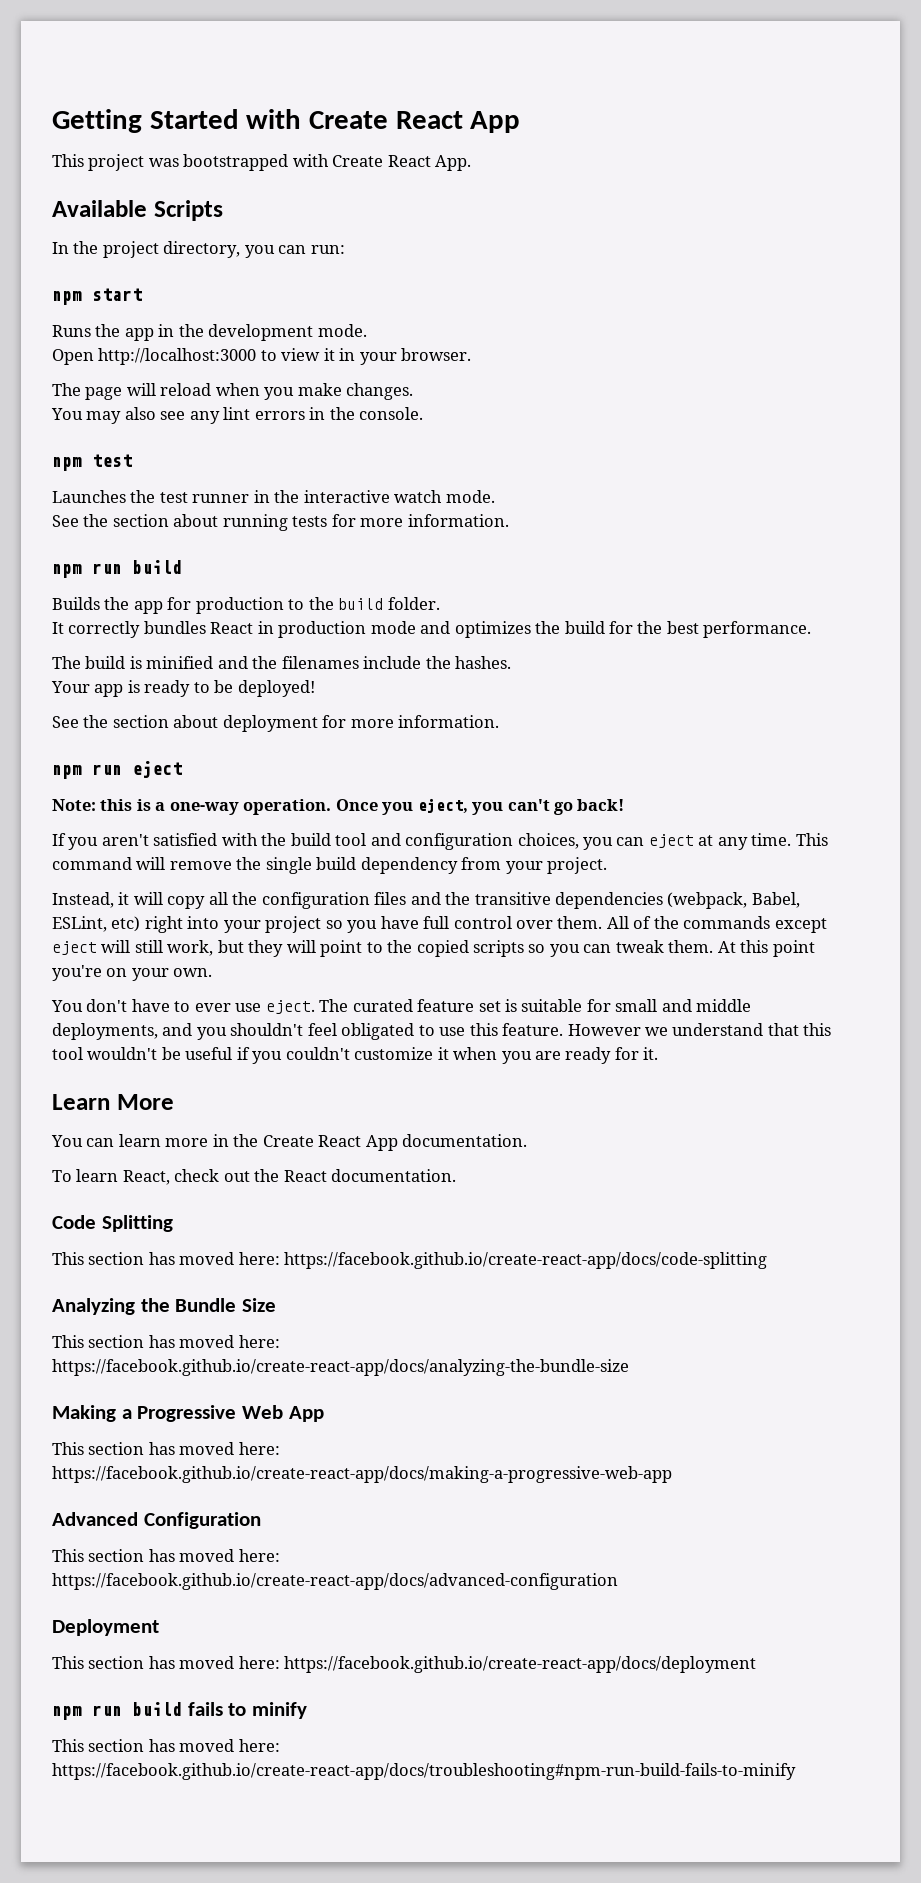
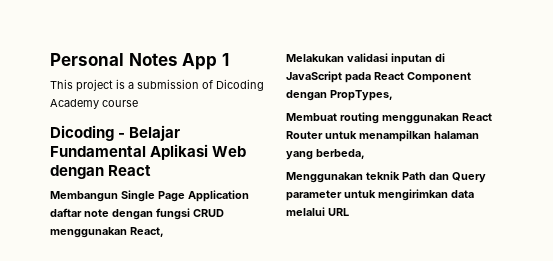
- Getting Started with Create React App
+ Personal Notes App 1
- This project was bootstrapped with Create React App.
- Available Scripts
- In the project directory, you can run:
- npm start
- Runs the app in the development mode.
- Open http://localhost:3000 to view it in your browser.
- The page will reload when you make changes.
- You may also see any lint errors in the console.
- npm test
- Launches the test runner in the interactive watch mode.
- See the section about running tests for more information.
- npm run build
- Builds the app for production to the build folder.
- It correctly bundles React in production mode and optimizes the build for the best performance.
- The build is minified and the filenames include the hashes.
- Your app is ready to be deployed!
- See the section about deployment for more information.
- npm run eject
- Note: this is a one-way operation. Once you eject, you can't go back!
- If you aren't satisfied with the build tool and configuration choices, you can eject at any time. This command will remove the single build dependency from your project.
- Instead, it will copy all the configuration files and the transitive dependencies (webpack, Babel, ESLint, etc) right into your project so you have full control over them. All of the commands except eject will still work, but they will point to the copied scripts so you can tweak them. At this point you're on your own.
- You don't have to ever use eject. The curated feature set is suitable for small and middle deployments, and you shouldn't feel obligated to use this feature. However we understand that this tool wouldn't be useful if you couldn't customize it when you are ready for it.
- Learn More
- You can learn more in the Create React App documentation.
- To learn React, check out the React documentation.
- Code Splitting
- This section has moved here: https://facebook.github.io/create-react-app/docs/code-splitting
- Analyzing the Bundle Size
- This section has moved here: https://facebook.github.io/create-react-app/docs/analyzing-the-bundle-size
- Making a Progressive Web App
- This section has moved here: https://facebook.github.io/create-react-app/docs/making-a-progressive-web-app
- Advanced Configuration
- This section has moved here: https://facebook.github.io/create-react-app/docs/advanced-configuration
- Deployment
- This section has moved here: https://facebook.github.io/create-react-app/docs/deployment
- npm run build fails to minify
- This section has moved here: https://facebook.github.io/create-react-app/docs/troubleshooting#npm-run-build-fails-to-minify
+ This project is a submission of Dicoding Academy course
+ Dicoding - Belajar Fundamental Aplikasi Web dengan React
+ Membangun Single Page Application daftar note dengan fungsi CRUD menggunakan React,
+ Melakukan validasi inputan di JavaScript pada React Component dengan PropTypes,
+ Membuat routing menggunakan React Router untuk menampilkan halaman yang berbeda,
+ Menggunakan teknik Path dan Query parameter untuk mengirimkan data melalui URL

